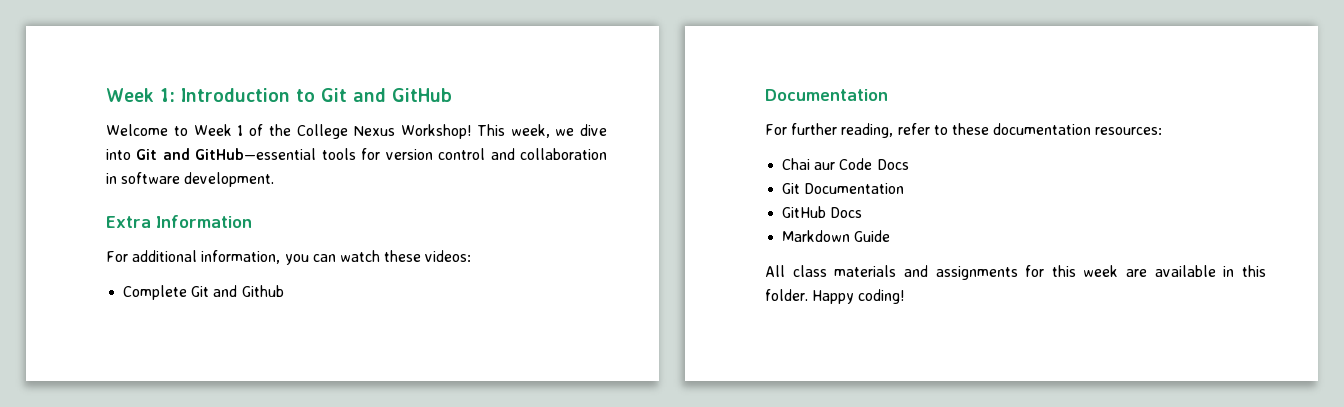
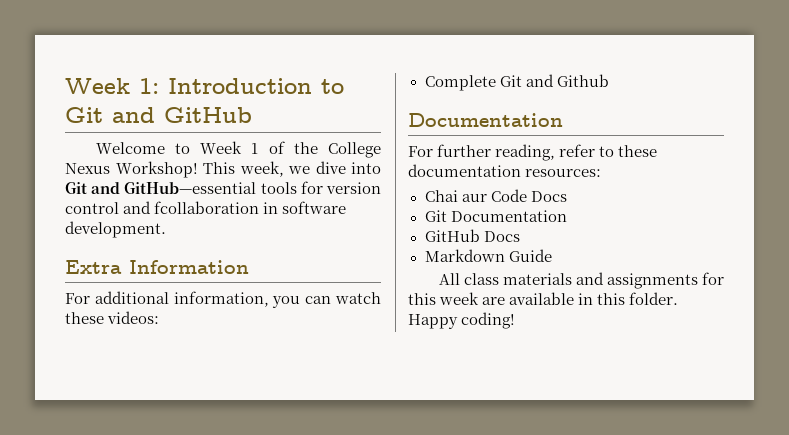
- This week, we dive into Git and GitHub—essential tools for version control and collaboration in software development.
+ This week, we dive into Git and GitHub—essential tools for version control and fcollaboration in software development.

